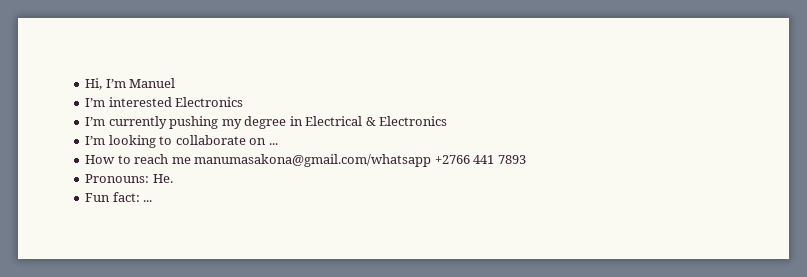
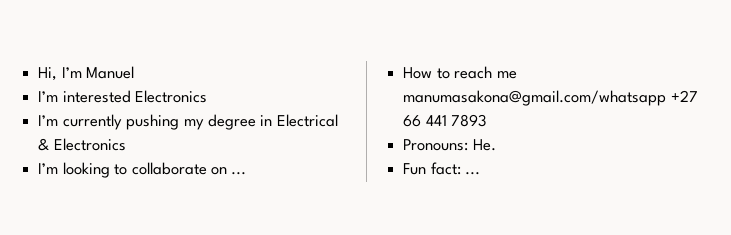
- How to reach me manumasakona@gmail.com/whatsapp +2766 441 7893
+ How to reach me manumasakona@gmail.com/whatsapp +27 66 441 7893

